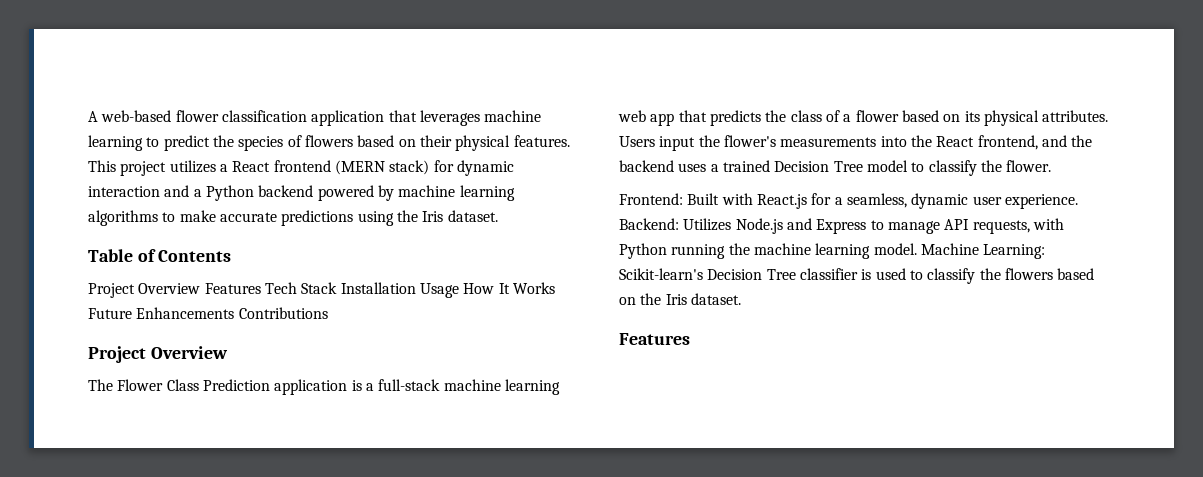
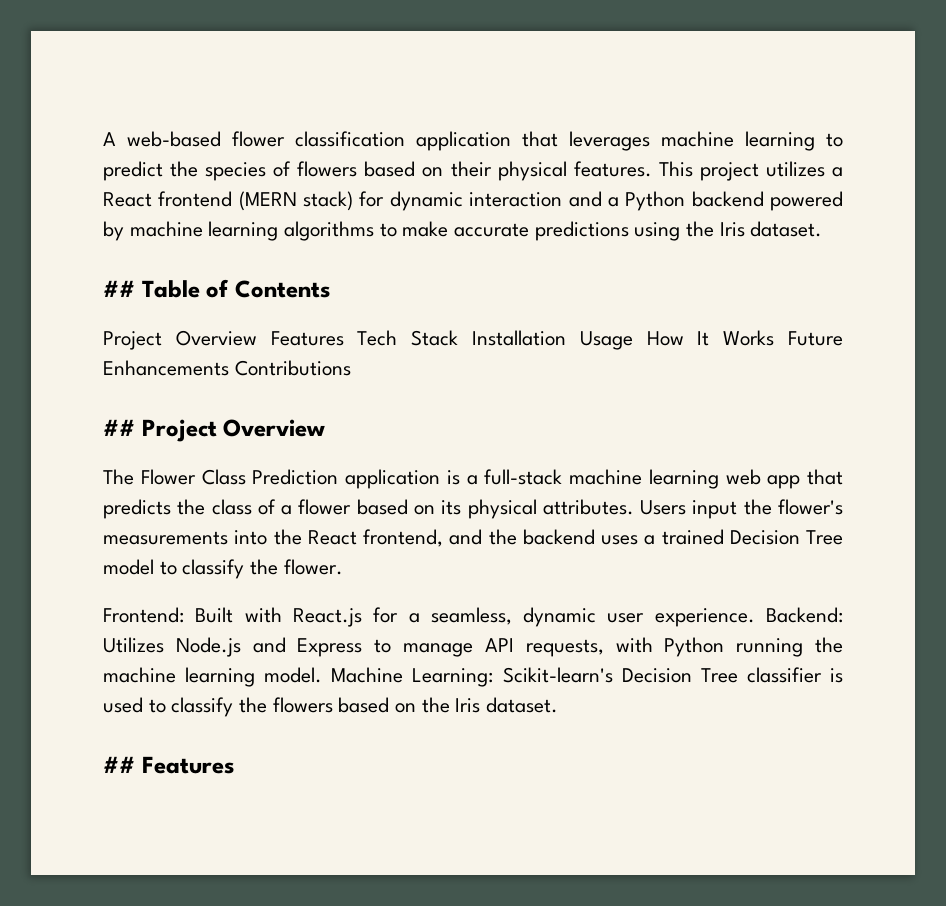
- Table of Contents
+ ## Table of Contents
  Project Overview Features Tech Stack Installation Usage How It Works Future Enhancements Contributions
- Project Overview
+ ## Project Overview
  Machine Learning: Scikit-learn's Decision Tree classifier is used to classify the flowers based on the Iris dataset.
- Features
+ ## Features

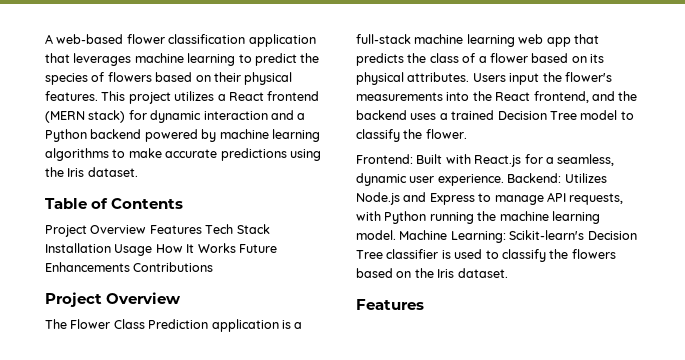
- ## Table of Contents
+ Table of Contents
  Project Overview Features Tech Stack Installation Usage How It Works Future Enhancements Contributions
- ## Project Overview
+ Project Overview
  Machine Learning: Scikit-learn's Decision Tree classifier is used to classify the flowers based on the Iris dataset.
- ## Features
+ Features

